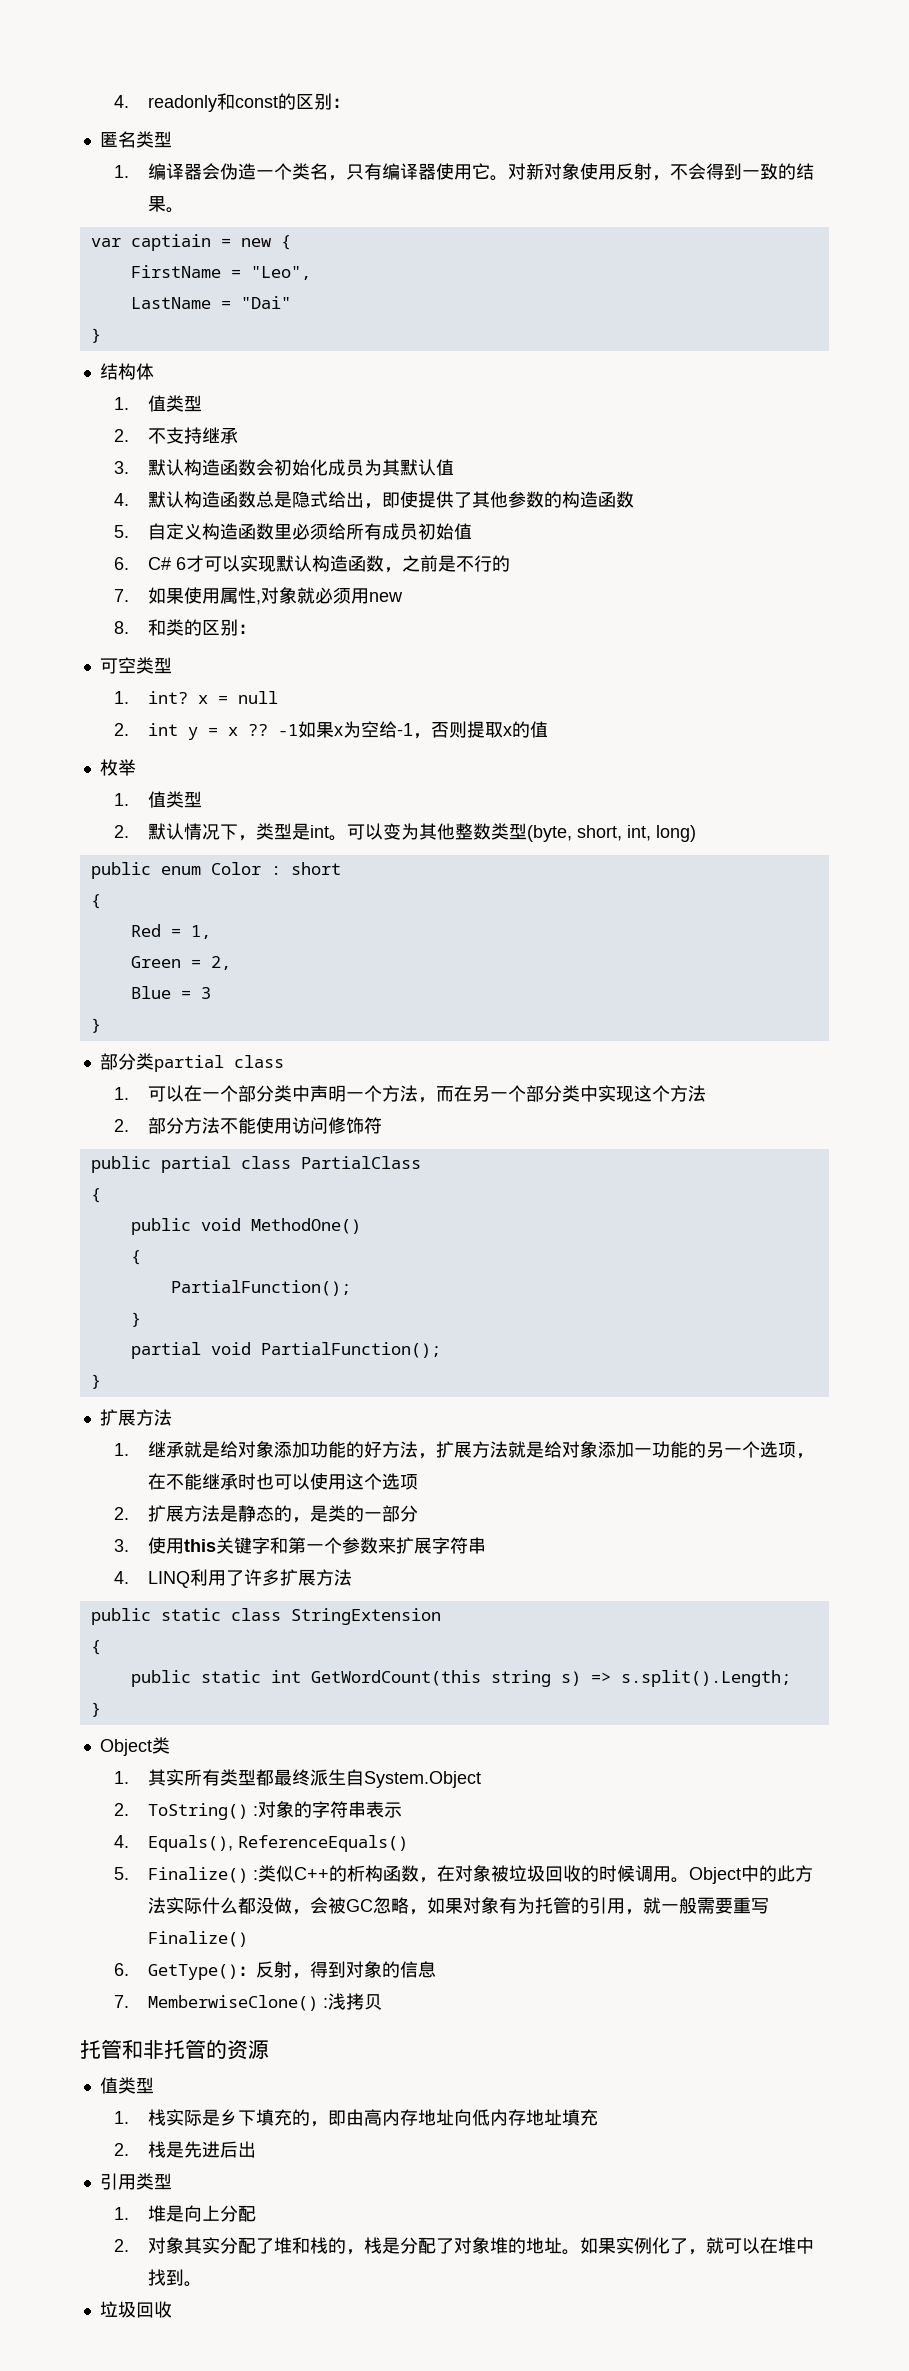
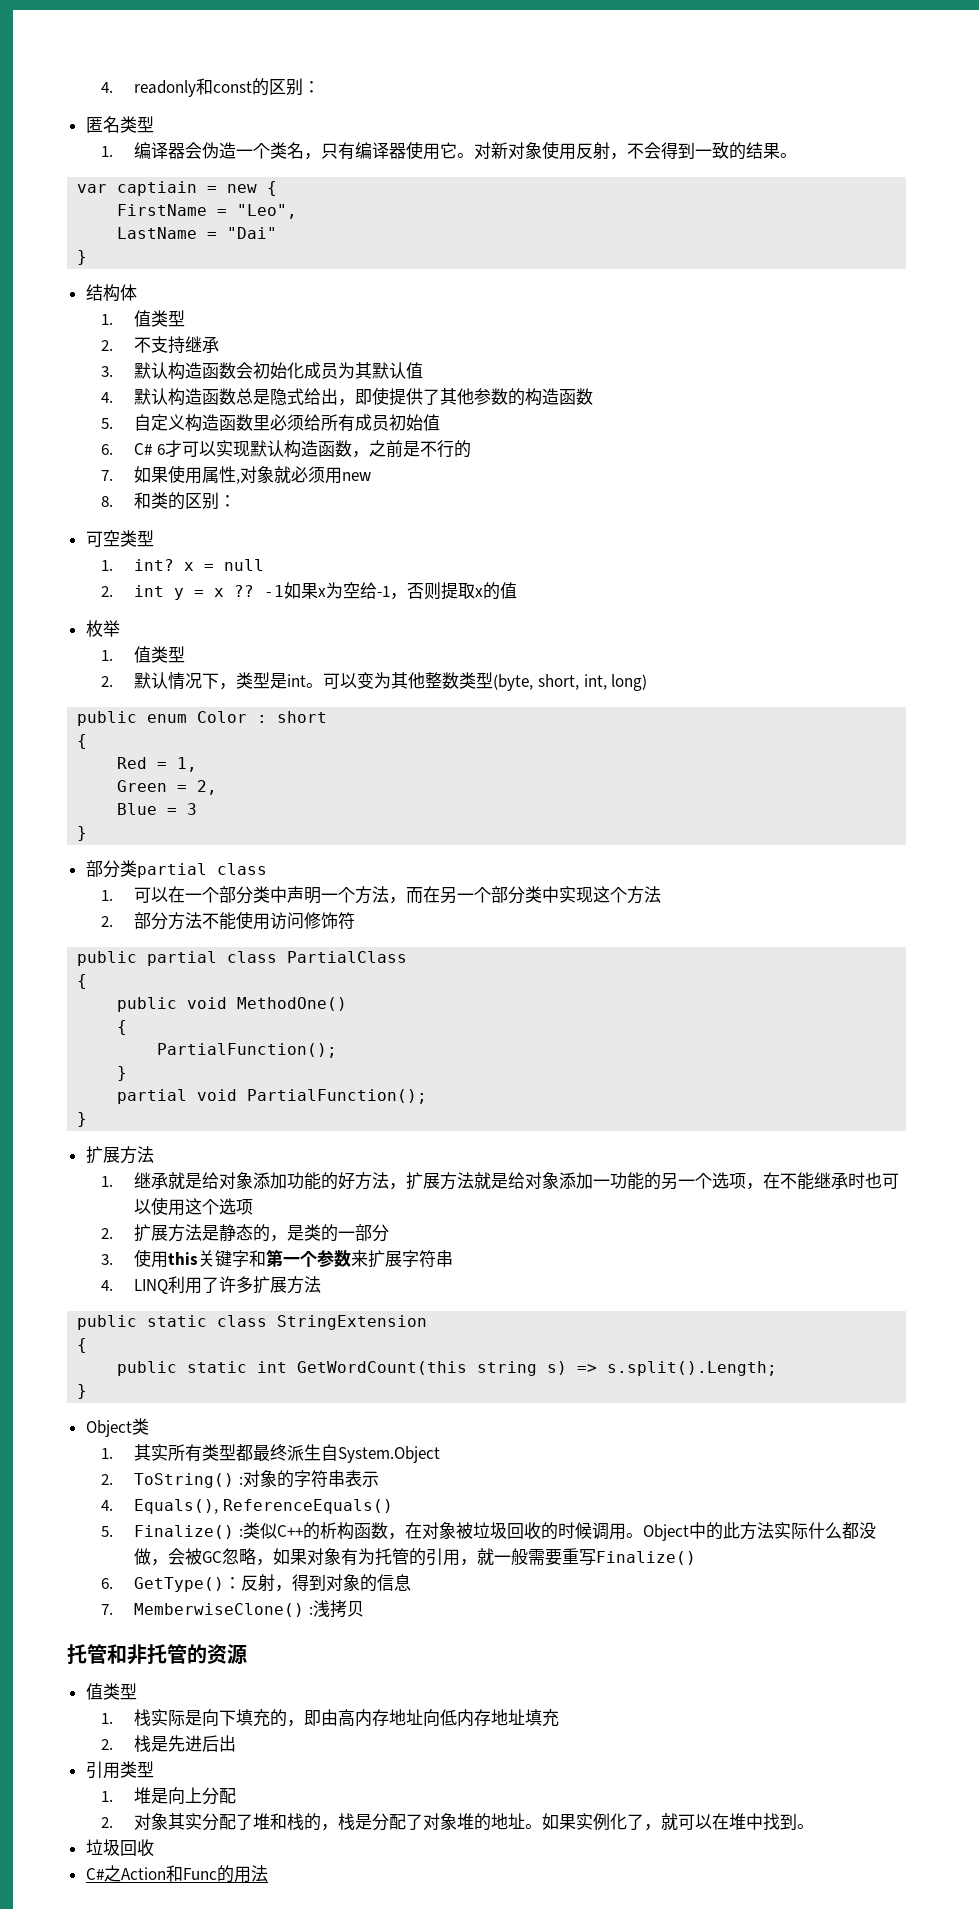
- 1.栈实际是乡下填充的，即由高内存地址向低内存地址填充
+ 1.栈实际是向下填充的，即由高内存地址向低内存地址填充
+ C#之Action和Func的用法

